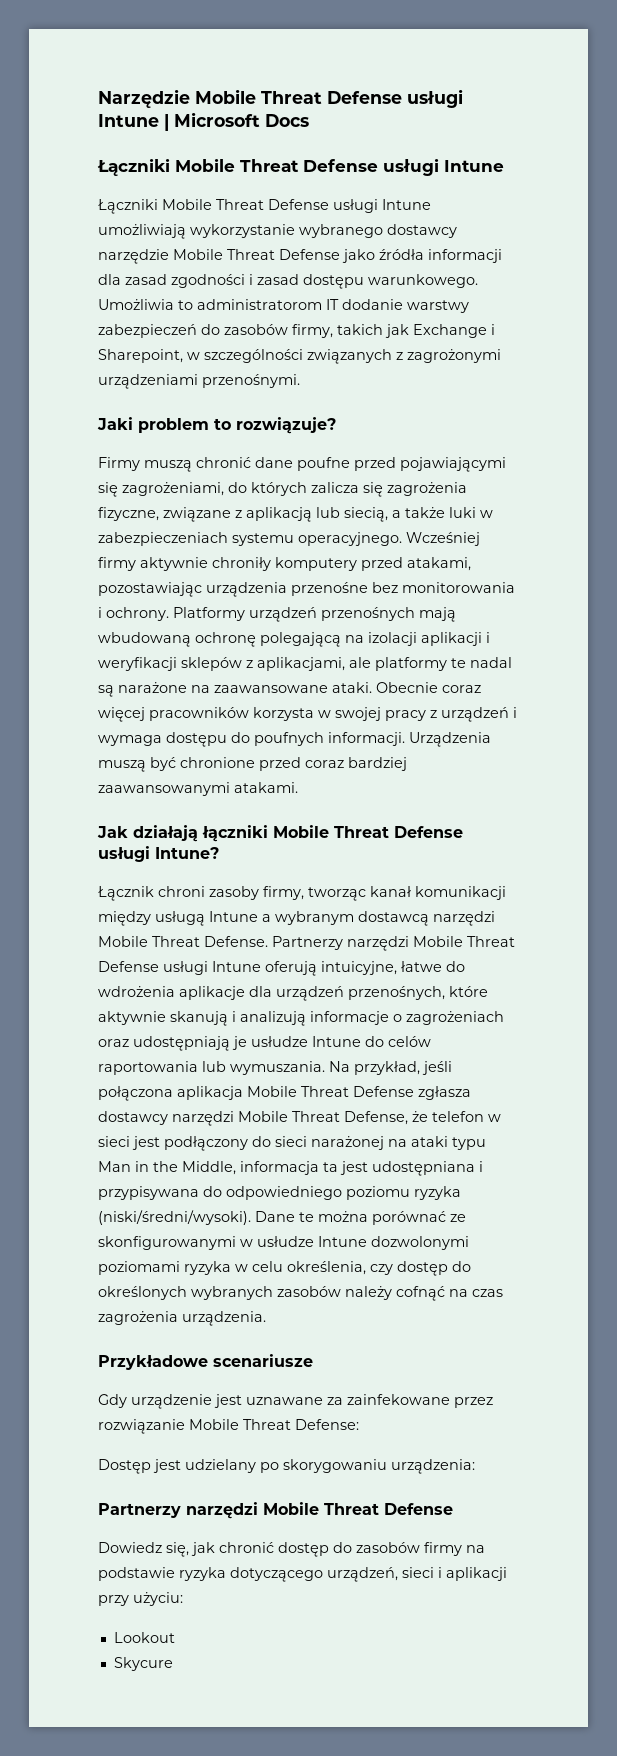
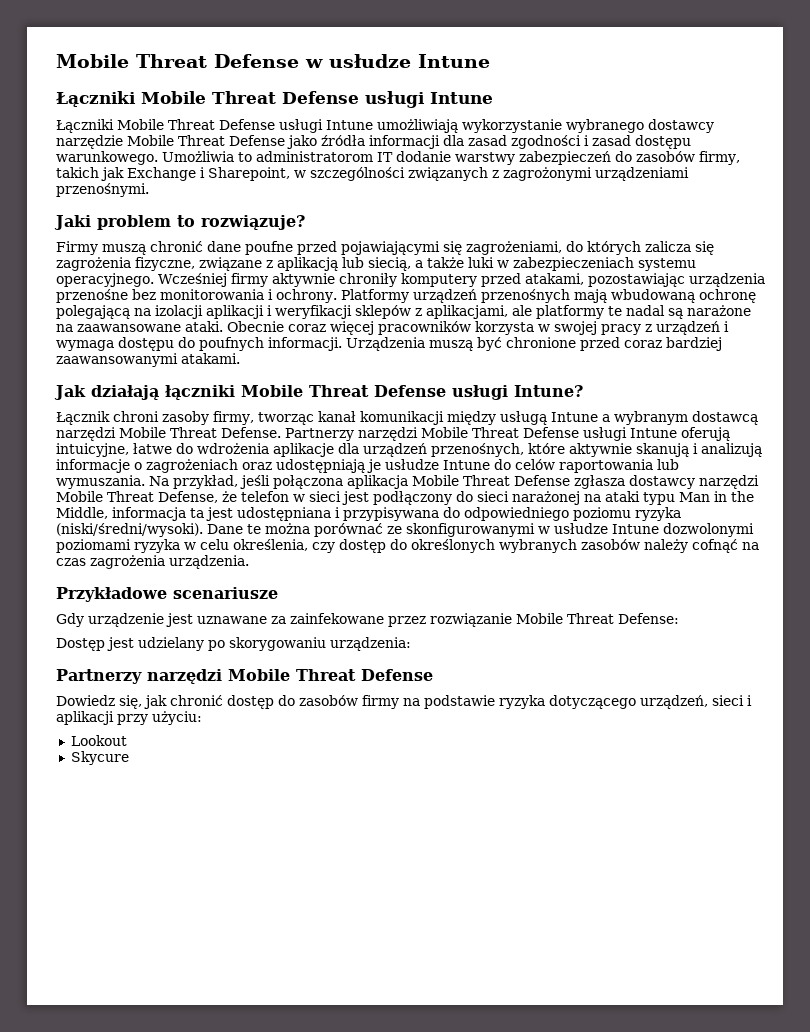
- Narzędzie Mobile Threat Defense usługi Intune | Microsoft Docs
+ Mobile Threat Defense w usłudze Intune

